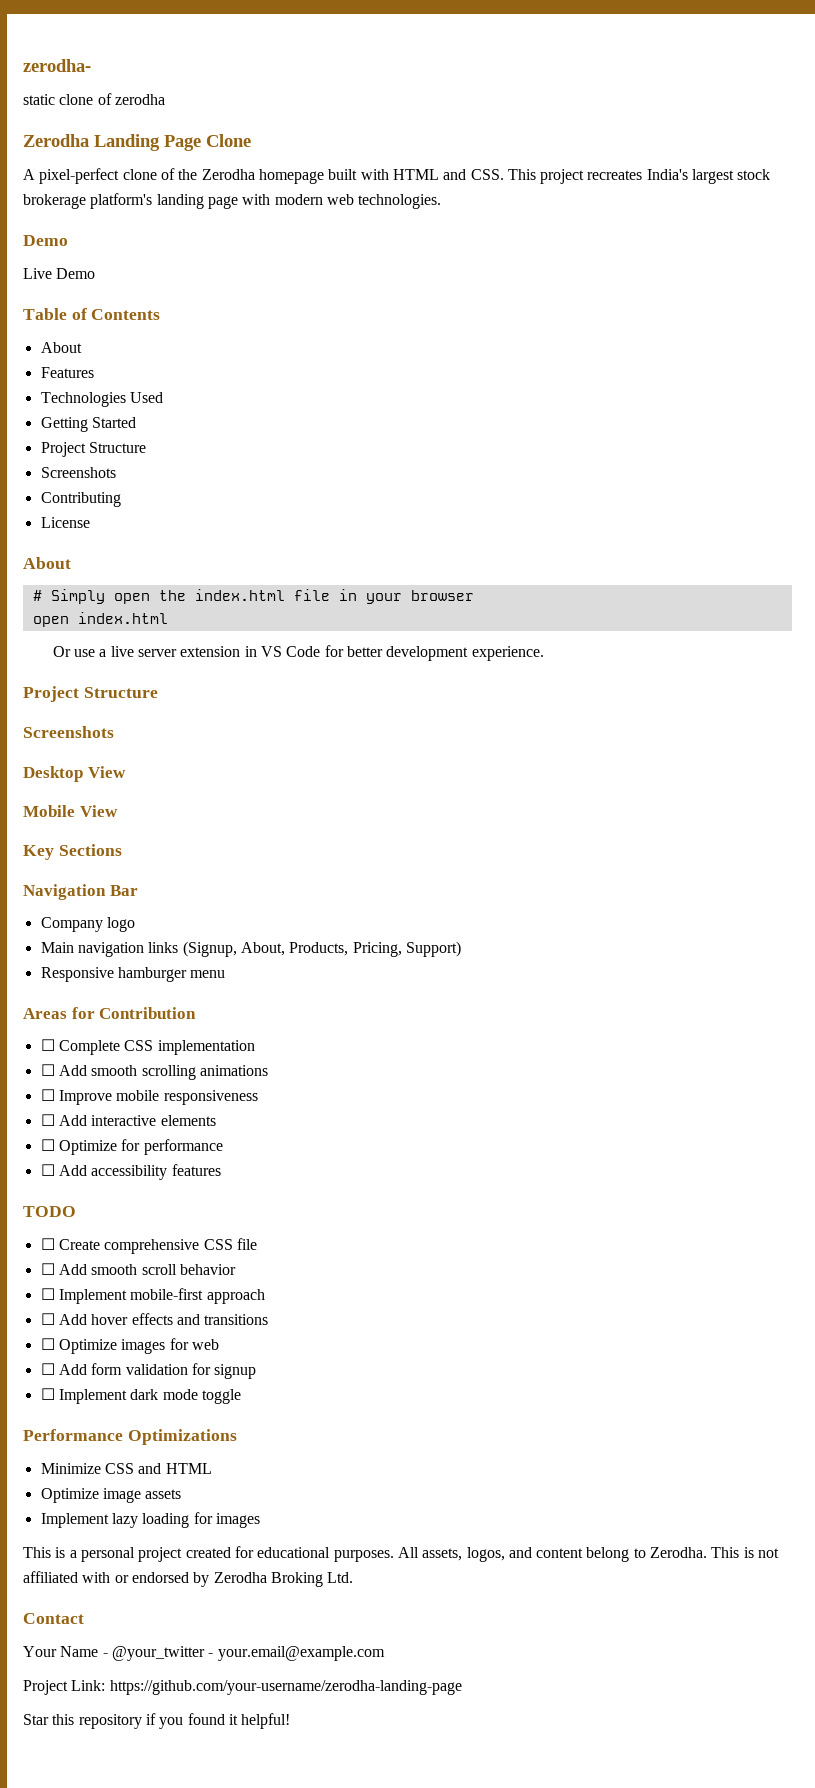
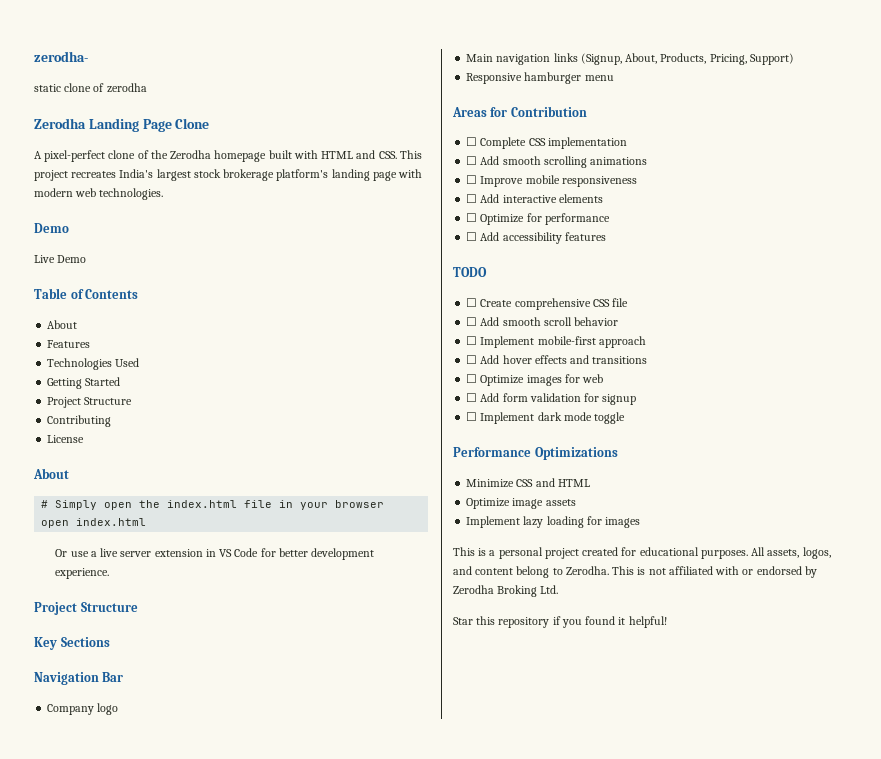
  Getting Started
  Project Structure
- Screenshots
  Or use a live server extension in VS Code for better development experience.
  Project Structure
- Screenshots
- Desktop View
- Mobile View
- Contact
- Your Name - @your_twitter - your.email@example.com
- Project Link: https://github.com/your-username/zerodha-landing-page

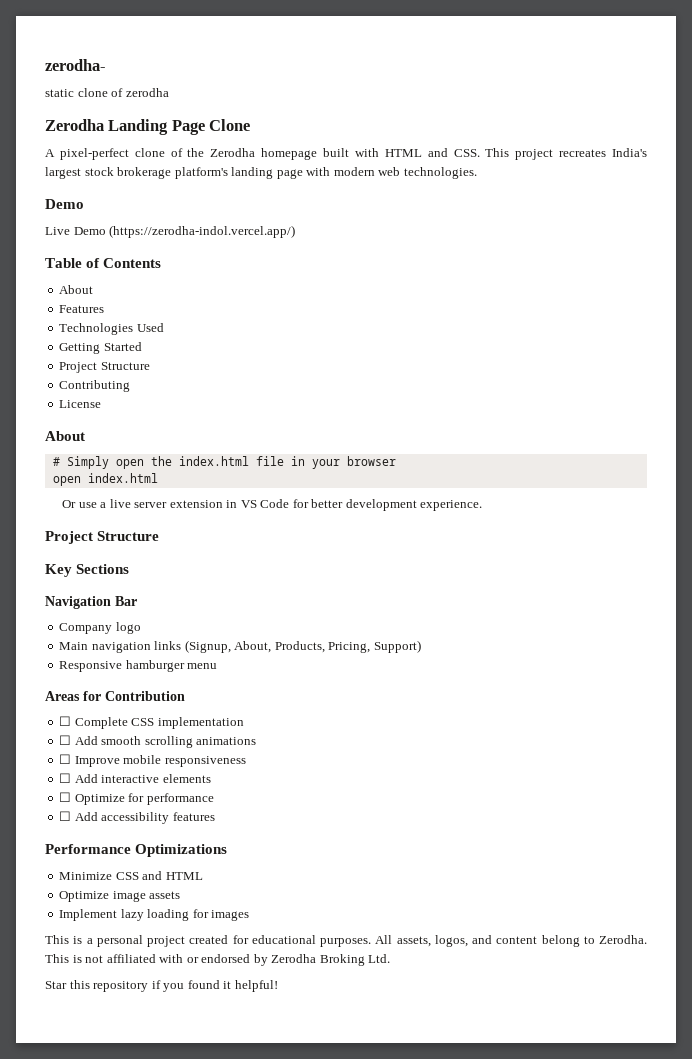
- Live Demo
+ Live Demo (https://zerodha-indol.vercel.app/)
- TODO
- ☐ Create comprehensive CSS file
- ☐ Add smooth scroll behavior
- ☐ Implement mobile-first approach
- ☐ Add hover effects and transitions
- ☐ Optimize images for web
- ☐ Add form validation for signup
- ☐ Implement dark mode toggle

